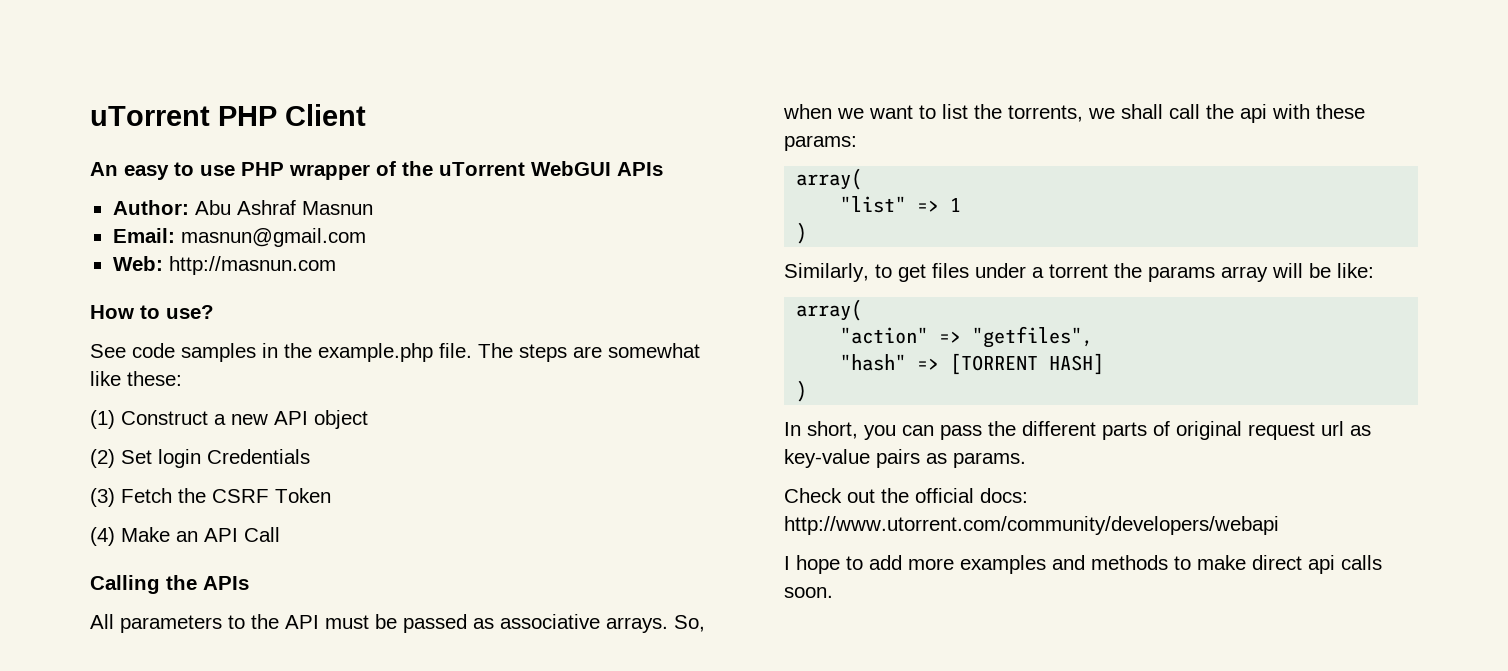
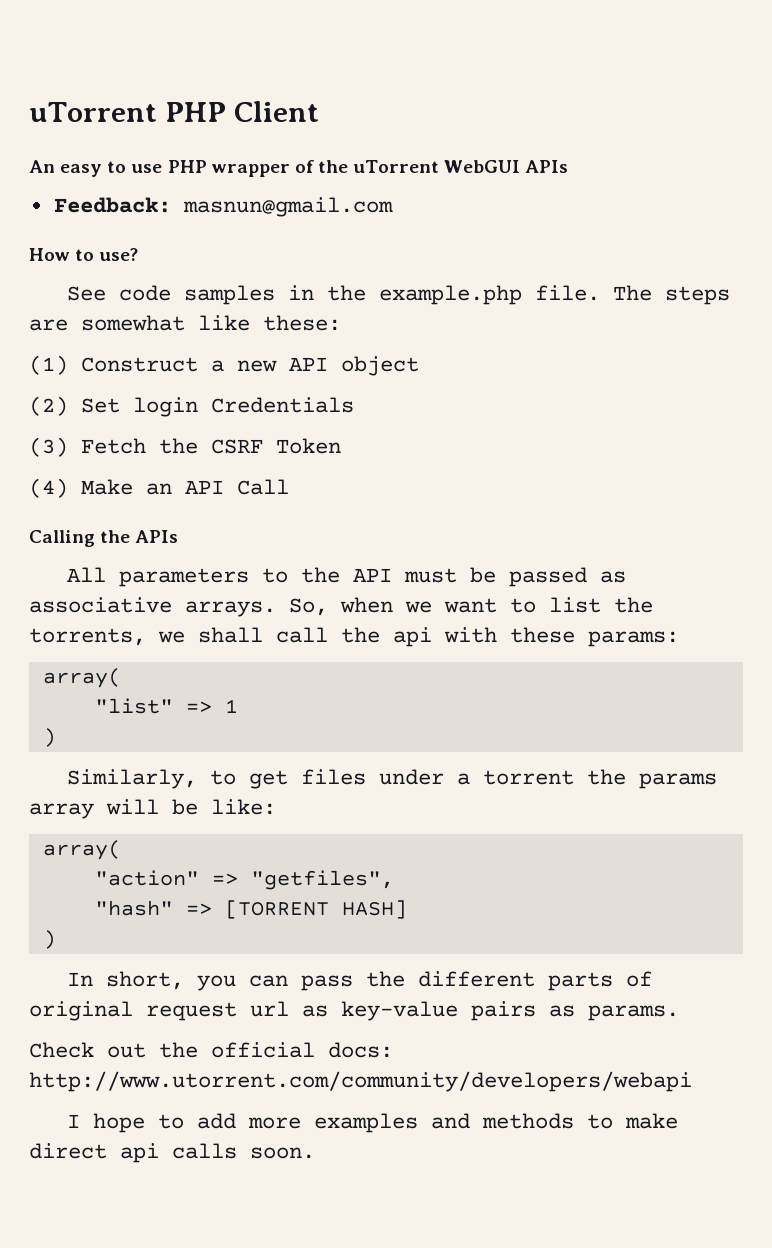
- Author: Abu Ashraf Masnun
- Email: masnun@gmail.com
+ Feedback: masnun@gmail.com
- Web: http://masnun.com

